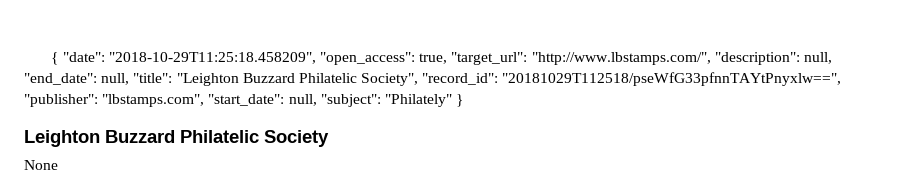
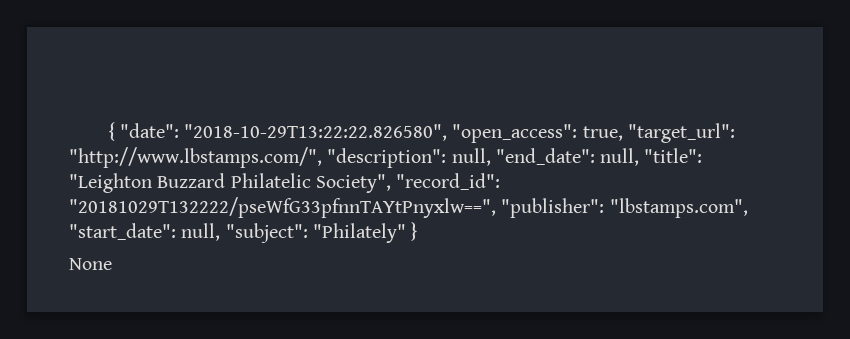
- { "date": "2018-10-29T11:25:18.458209", "open_access": true, "target_url": "http://www.lbstamps.com/", "description": null, "end_date": null, "title": "Leighton Buzzard Philatelic Society", "record_id": "20181029T112518/pseWfG33pfnnTAYtPnyxlw==", "publisher": "lbstamps.com", "start_date": null, "subject": "Philately" }
+ { "date": "2018-10-29T13:22:22.826580", "open_access": true, "target_url": "http://www.lbstamps.com/", "description": null, "end_date": null, "title": "Leighton Buzzard Philatelic Society", "record_id": "20181029T132222/pseWfG33pfnnTAYtPnyxlw==", "publisher": "lbstamps.com", "start_date": null, "subject": "Philately" }
- Leighton Buzzard Philatelic Society

